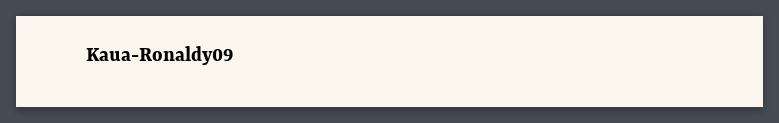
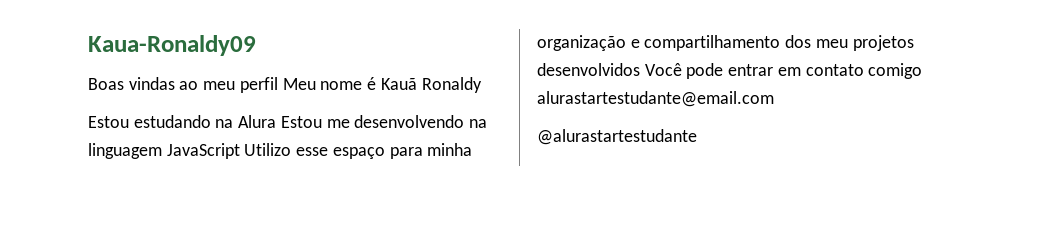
+ Boas vindas ao meu perfil Meu nome é Kauã Ronaldy
+ Estou estudando na Alura Estou me desenvolvendo na linguagem JavaScript Utilizo esse espaço para minha organização e compartilhamento dos meu projetos desenvolvidos Você pode entrar em contato comigo alurastartestudante@email.com
+ @alurastartestudante

